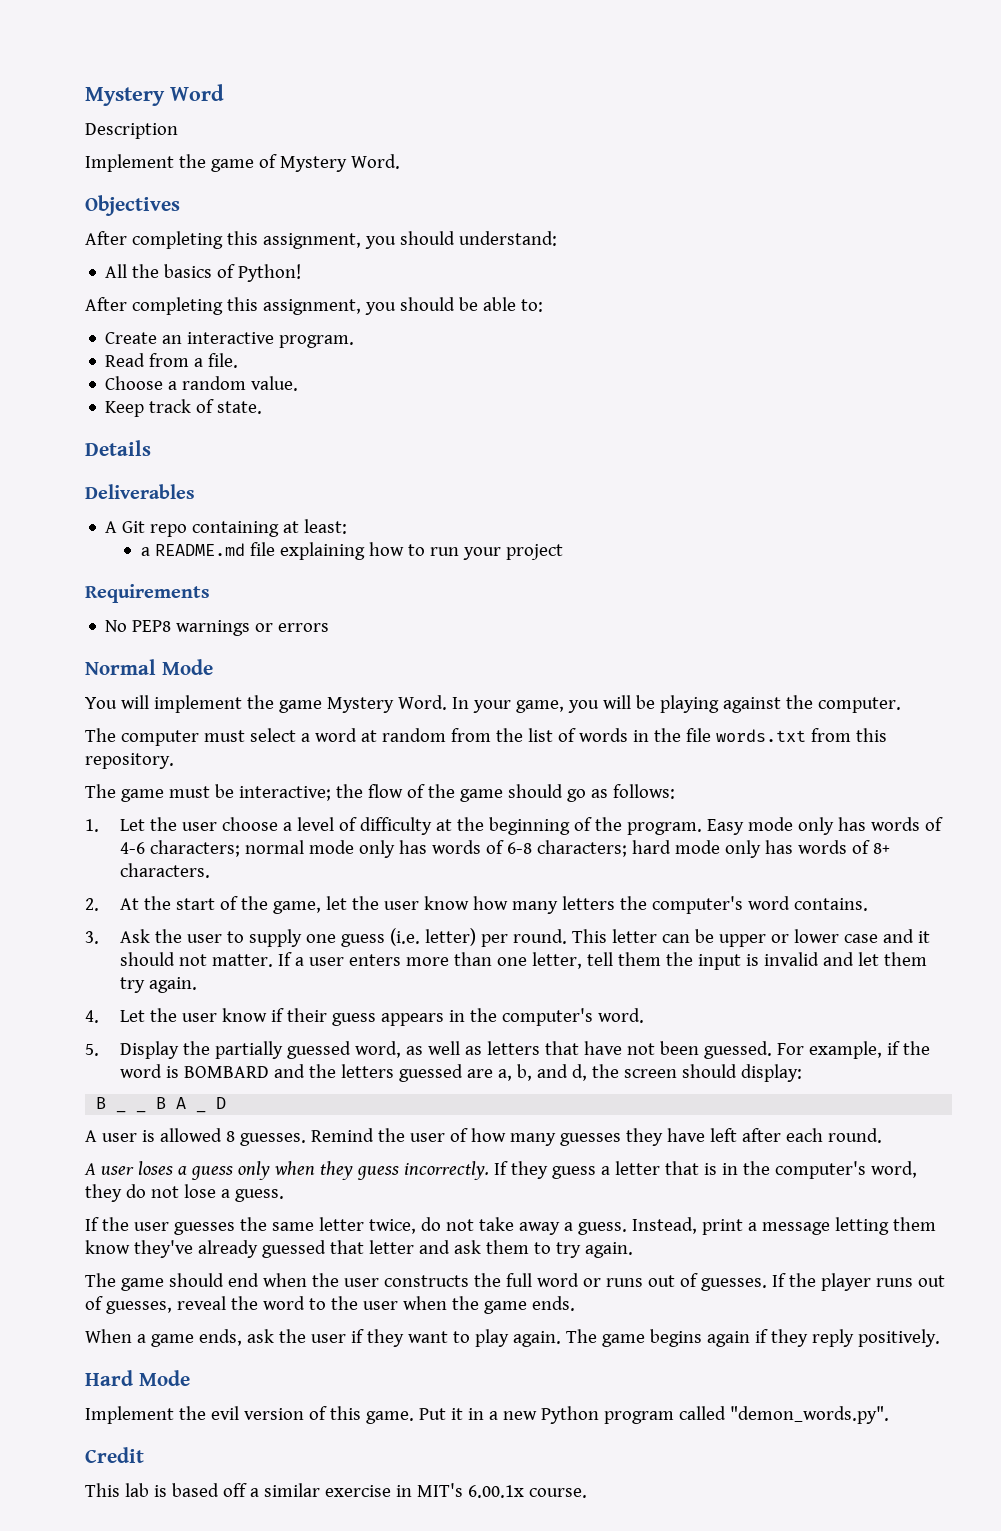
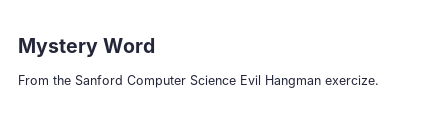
- Description
- Implement the game of Mystery Word.
- Objectives
- After completing this assignment, you should understand:
- All the basics of Python!
- After completing this assignment, you should be able to:
- Create an interactive program.
- Read from a file.
- Choose a random value.
- Keep track of state.
- Details
- Deliverables
- A Git repo containing at least:
- a README.md file explaining how to run your project
- Requirements
- No PEP8 warnings or errors
- Normal Mode
- You will implement the game Mystery Word. In your game, you will be playing against the computer.
- The computer must select a word at random from the list of words in the file words.txt from this repository.
- The game must be interactive; the flow of the game should go as follows:
- 1. Let the user choose a level of difficulty at the beginning of the program. Easy mode only has words of 4-6 characters; normal mode only has words of 6-8 characters; hard mode only has words of 8+ characters.
- 2. At the start of the game, let the user know how many letters the computer's word contains.
- 3. Ask the user to supply one guess (i.e. letter) per round. This letter can be upper or lower case and it should not matter. If a user enters more than one letter, tell them the input is invalid and let them try again.
- 4. Let the user know if their guess appears in the computer's word.
- 5. Display the partially guessed word, as well as letters that have not been guessed. For example, if the word is BOMBARD and the letters guessed are a, b, and d, the screen should display:
- B _ _ B A _ D
- A user is allowed 8 guesses. Remind the user of how many guesses they have left after each round.
- A user loses a guess only when they guess incorrectly. If they guess a letter that is in the computer's word, they do not lose a guess.
- If the user guesses the same letter twice, do not take away a guess. Instead, print a message letting them know they've already guessed that letter and ask them to try again.
- The game should end when the user constructs the full word or runs out of guesses. If the player runs out of guesses, reveal the word to the user when the game ends.
- When a game ends, ask the user if they want to play again. The game begins again if they reply positively.
- Hard Mode
- Implement the evil version of this game. Put it in a new Python program called "demon_words.py".
- Credit
- This lab is based off a similar exercise in MIT's 6.00.1x course.
+ From the Sanford Computer Science Evil Hangman exercize.

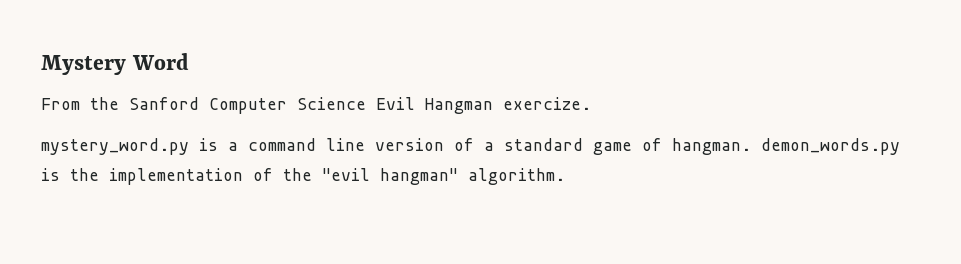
+ mystery_word.py is a command line version of a standard game of hangman. demon_words.py is the implementation of the "evil hangman" algorithm.

